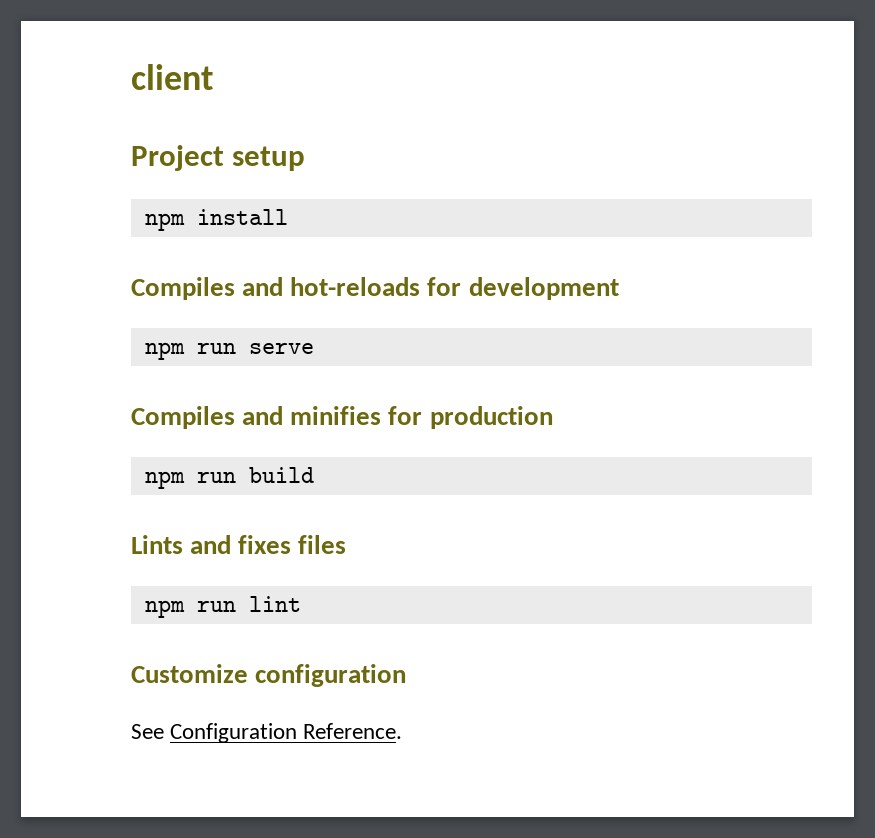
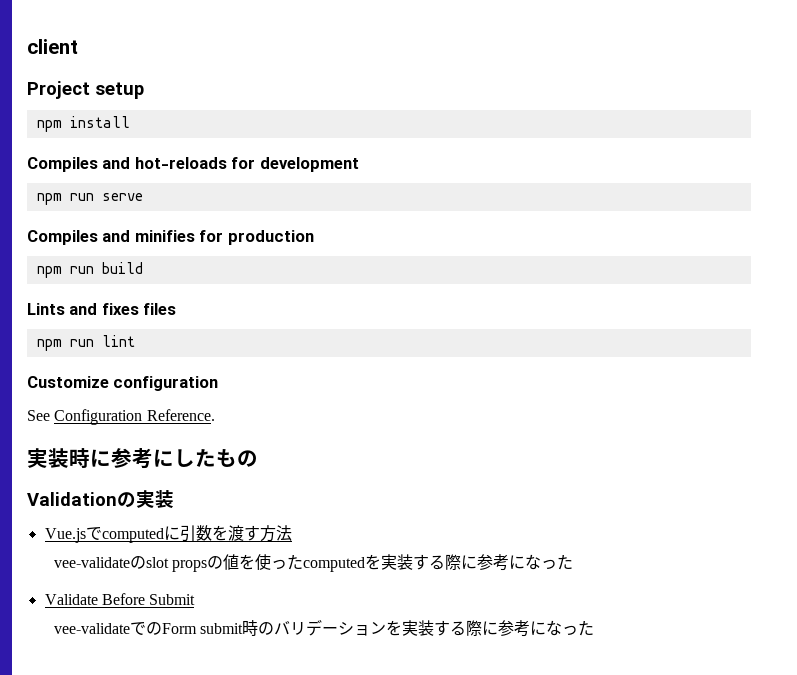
+ 実装時に参考にしたもの
+ Validationの実装
+ Vue.jsでcomputedに引数を渡す方法
+ vee-validateのslot propsの値を使ったcomputedを実装する際に参考になった
+ Validate Before Submit
+ vee-validateでのForm submit時のバリデーションを実装する際に参考になった

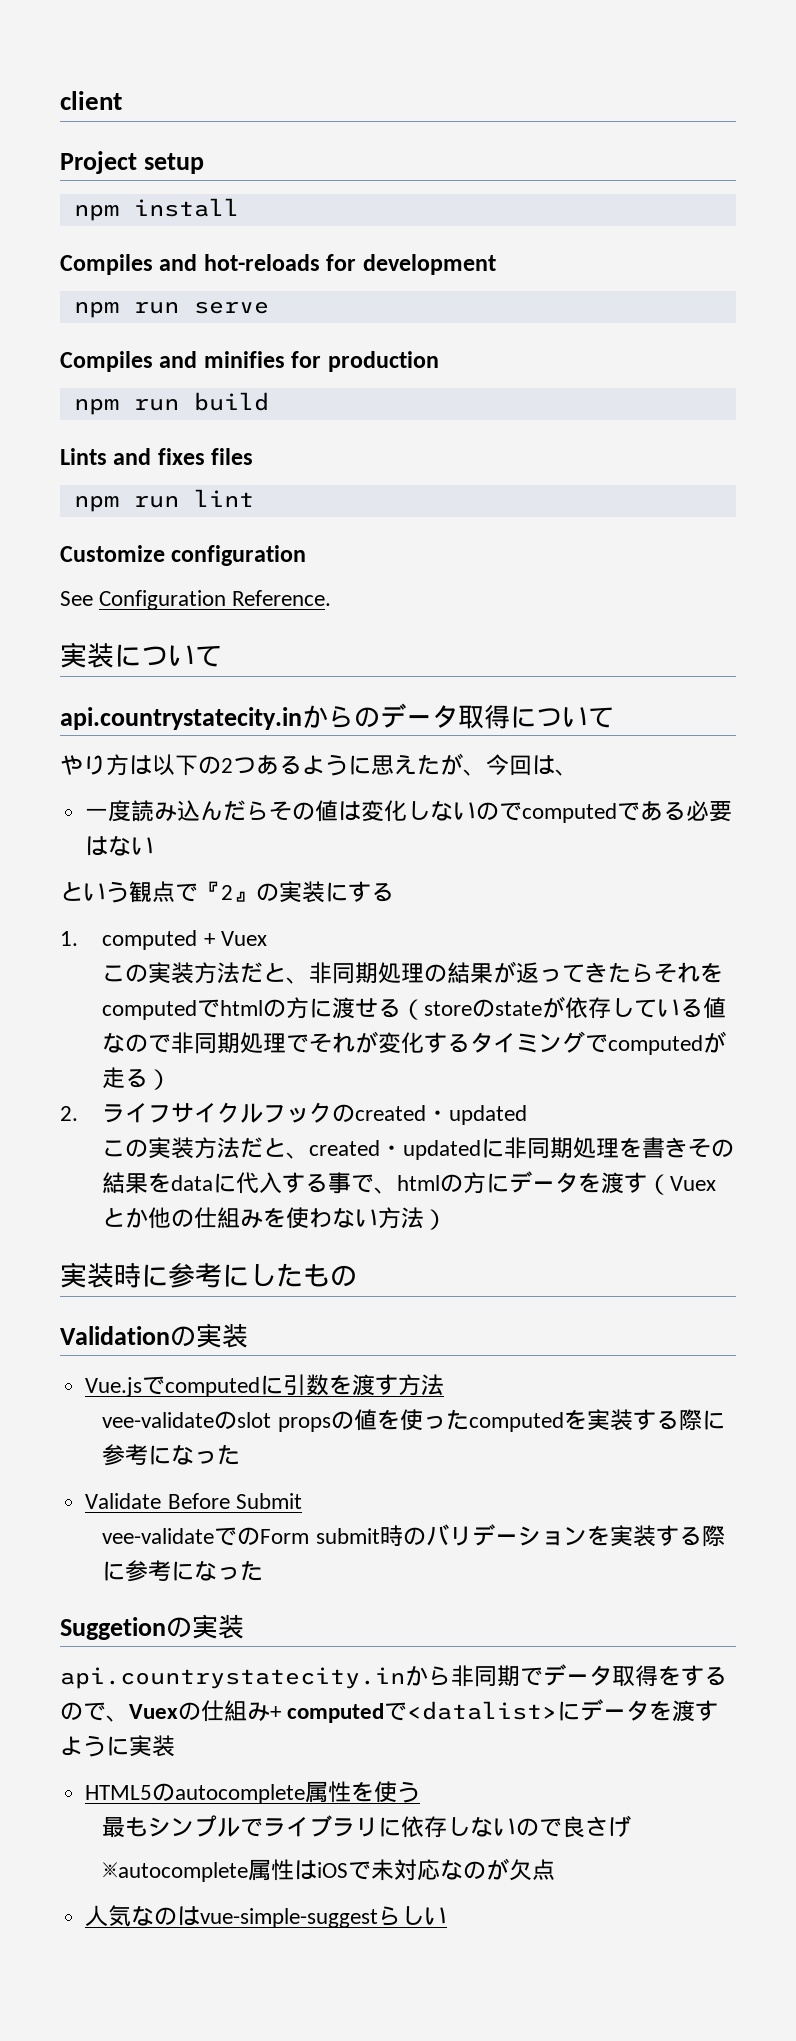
+ 実装について
+ api.countrystatecity.inからのデータ取得について
+ やり方は以下の2つあるように思えたが、今回は、
+ 一度読み込んだらその値は変化しないのでcomputedである必要はない
+ という観点で『2』の実装にする
+ 1. computed + Vuex
+ この実装方法だと、非同期処理の結果が返ってきたらそれをcomputedでhtmlの方に渡せる（storeのstateが依存している値なので非同期処理でそれが変化するタイミングでcomputedが走る）
+ 2.ライフサイクルフックのcreated・updated
+ この実装方法だと、created・updatedに非同期処理を書きその結果をdataに代入する事で、htmlの方にデータを渡す（Vuexとか他の仕組みを使わない方法）
+ Suggetionの実装
+ api.countrystatecity.inから非同期でデータ取得をするので、Vuexの仕組み+ computedで<datalist>にデータを渡すように実装
+ HTML5のautocomplete属性を使う
+ 最もシンプルでライブラリに依存しないので良さげ
+ ※autocomplete属性はiOSで未対応なのが欠点
+ 人気なのはvue-simple-suggestらしい

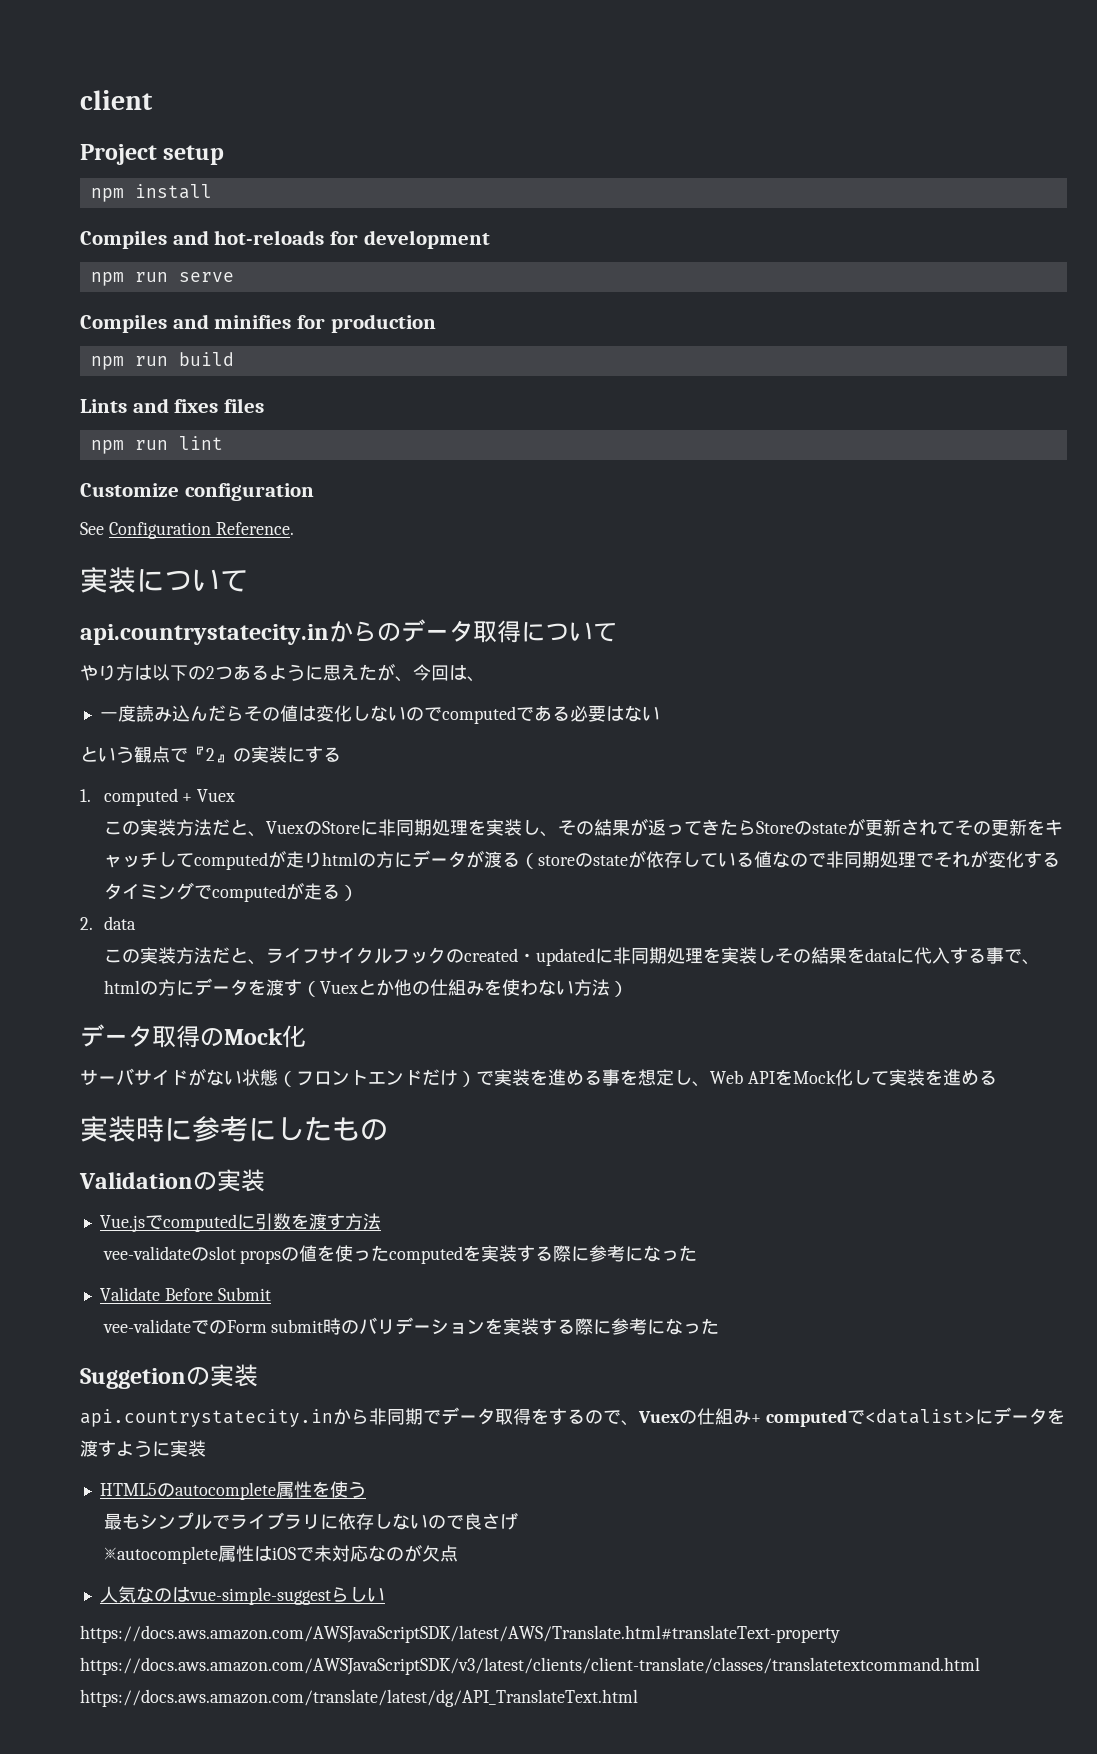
- この実装方法だと、非同期処理の結果が返ってきたらそれをcomputedでhtmlの方に渡せる（storeのstateが依存している値なので非同期処理でそれが変化するタイミングでcomputedが走る）
+ この実装方法だと、VuexのStoreに非同期処理を実装し、その結果が返ってきたらStoreのstateが更新されてその更新をキャッチしてcomputedが走りhtmlの方にデータが渡る（storeのstateが依存している値なので非同期処理でそれが変化するタイミングでcomputedが走る）
- 2.ライフサイクルフックのcreated・updated
- この実装方法だと、created・updatedに非同期処理を書きその結果をdataに代入する事で、htmlの方にデータを渡す（Vuexとか他の仕組みを使わない方法）
+ 2. data
+ この実装方法だと、ライフサイクルフックのcreated・updatedに非同期処理を実装しその結果をdataに代入する事で、htmlの方にデータを渡す（Vuexとか他の仕組みを使わない方法）
+ データ取得のMock化
+ サーバサイドがない状態（フロントエンドだけ）で実装を進める事を想定し、Web APIをMock化して実装を進める
+ https://docs.aws.amazon.com/AWSJavaScriptSDK/latest/AWS/Translate.html#translateText-property https://docs.aws.amazon.com/AWSJavaScriptSDK/v3/latest/clients/client-translate/classes/translatetextcommand.html https://docs.aws.amazon.com/translate/latest/dg/API_TranslateText.html

